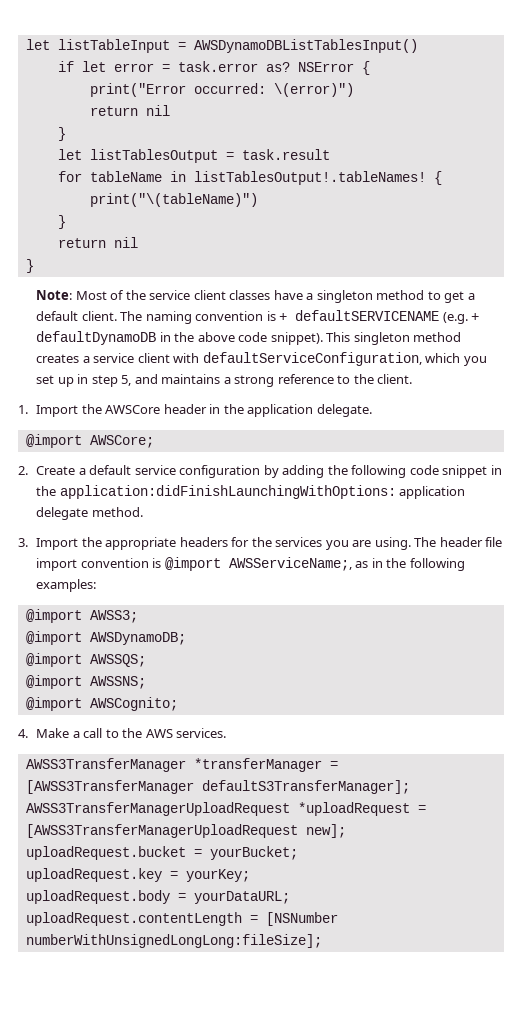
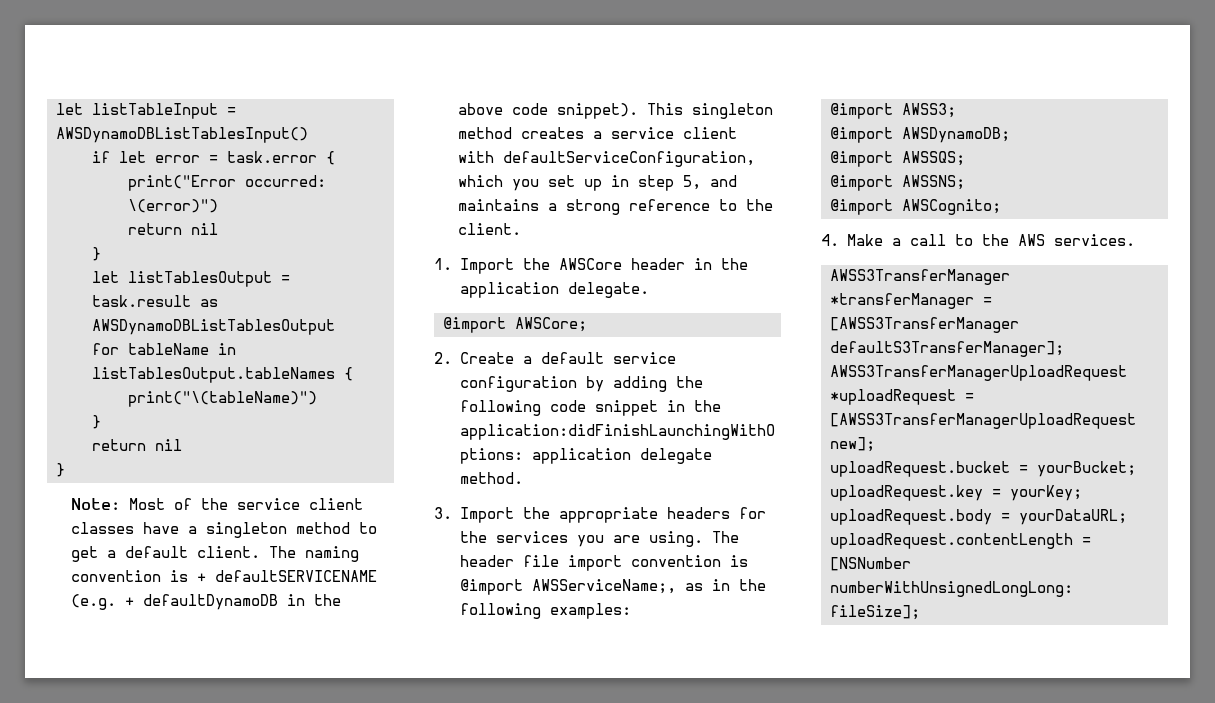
- if let error = task.error as? NSError {
+ if let error = task.error {
- let listTablesOutput = task.result
+ let listTablesOutput = task.result as AWSDynamoDBListTablesOutput
- for tableName in listTablesOutput!.tableNames! {
+ for tableName in listTablesOutput.tableNames {

